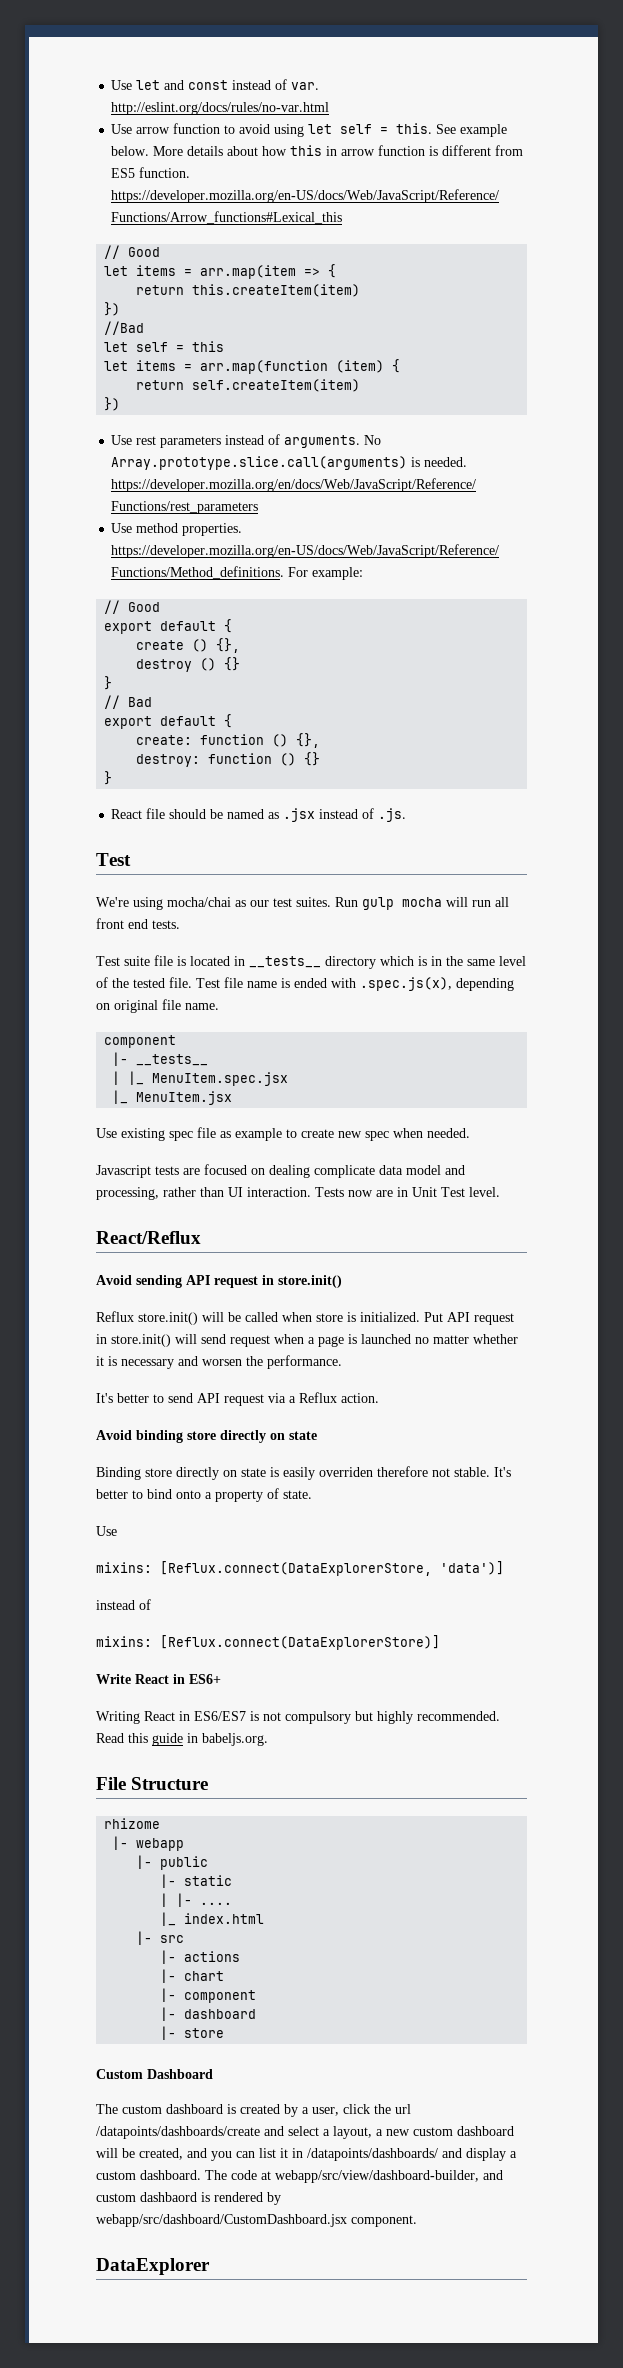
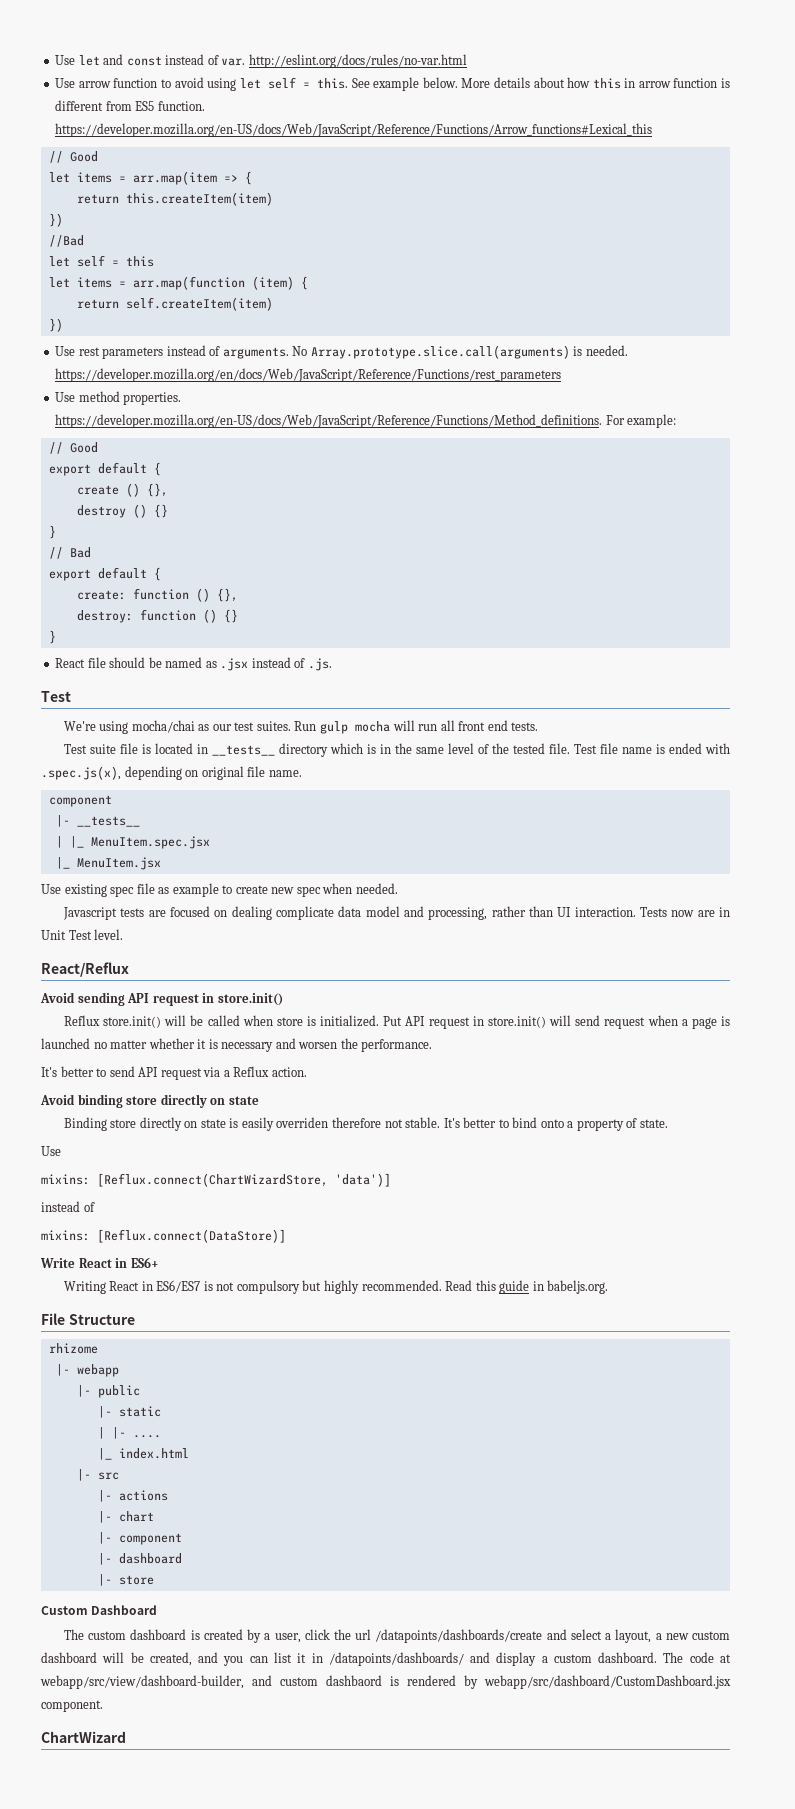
- mixins: [Reflux.connect(DataExplorerStore, 'data')]
+ mixins: [Reflux.connect(ChartWizardStore, 'data')]
- mixins: [Reflux.connect(DataExplorerStore)]
+ mixins: [Reflux.connect(DataStore)]
- DataExplorer
+ ChartWizard

